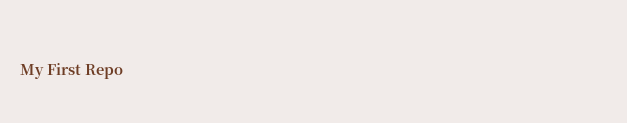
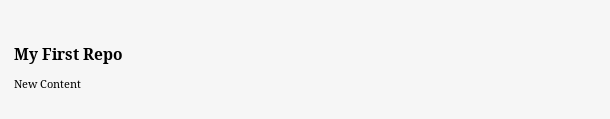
+ New Content

